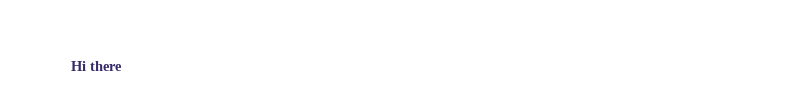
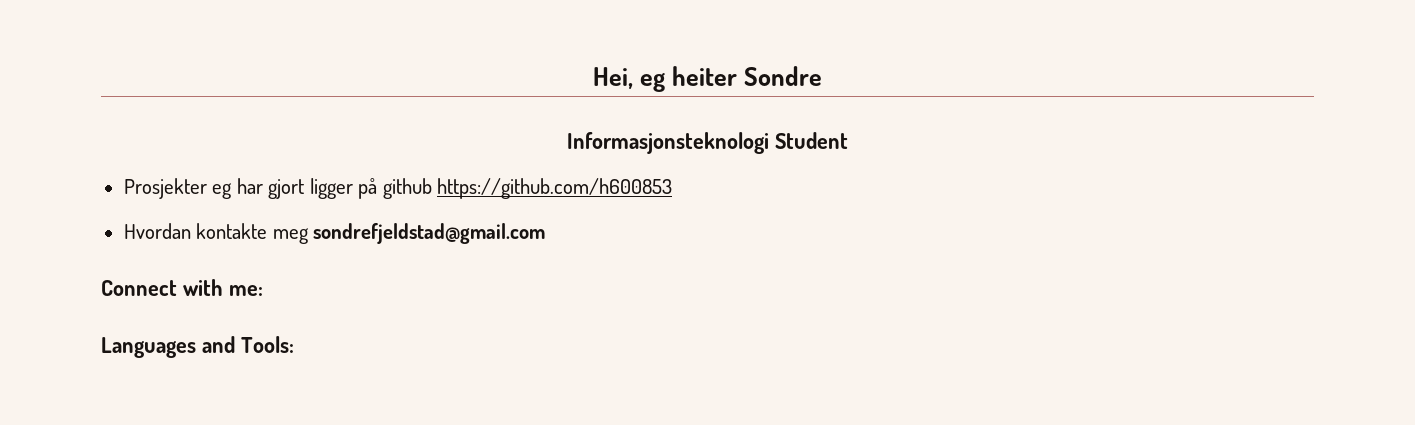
- Hi there
+ Hei, eg heiter Sondre
+ Informasjonsteknologi Student
+ Prosjekter eg har gjort ligger på github https://github.com/h600853
+ Hvordan kontakte meg sondrefjeldstad@gmail.com
+ Connect with me:
+ Languages and Tools:

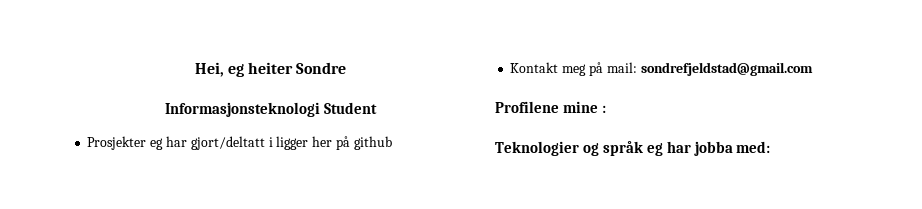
- Prosjekter eg har gjort ligger på github https://github.com/h600853
- Hvordan kontakte meg sondrefjeldstad@gmail.com
- Connect with me:
- Languages and Tools:
+ Prosjekter eg har gjort/deltatt i ligger her på github
+ Kontakt meg på mail: sondrefjeldstad@gmail.com
+ Profilene mine :
+ Teknologier og språk eg har jobba med:

